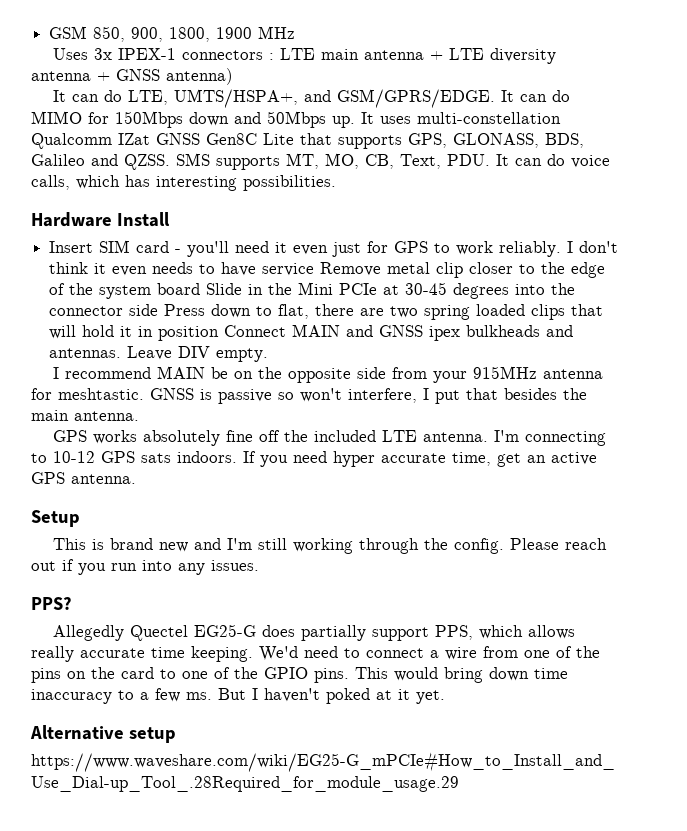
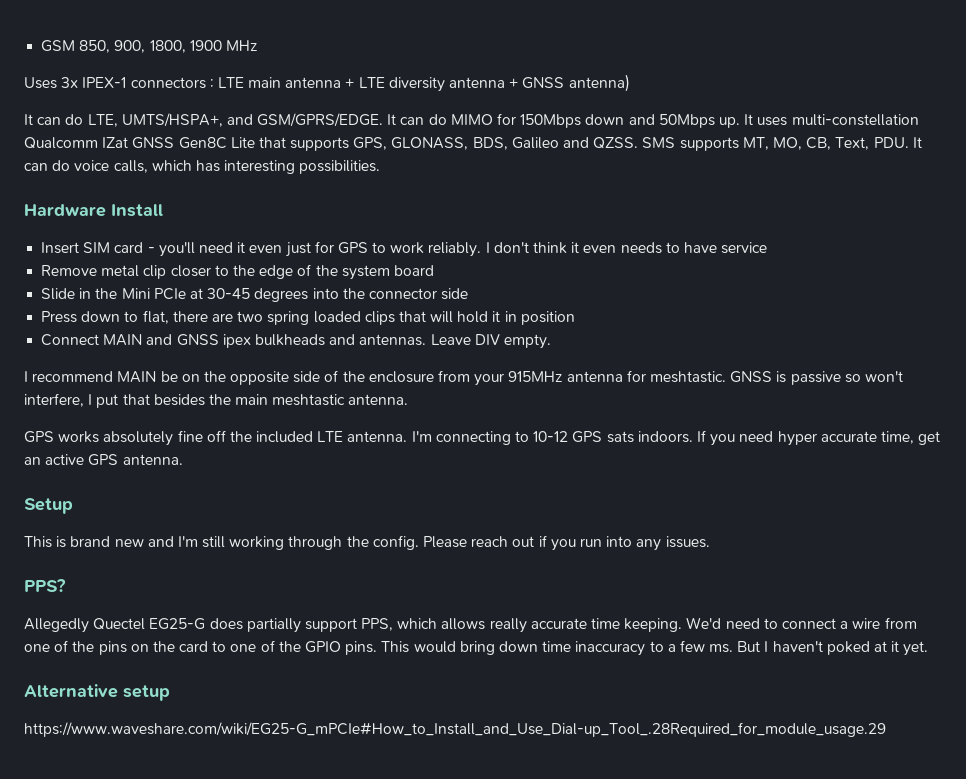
- I don't think it even needs to have service Remove metal clip closer to the edge of the system board Slide in the Mini PCIe at 30-45 degrees into the connector side Press down to flat, there are two spring loaded clips that will hold it in position Connect MAIN and GNSS ipex bulkheads and antennas.
+ I don't think it even needs to have service
+ Remove metal clip closer to the edge of the system board
+ Slide in the Mini PCIe at 30-45 degrees into the connector side
+ Press down to flat, there are two spring loaded clips that will hold it in position
+ Connect MAIN and GNSS ipex bulkheads and antennas.
- I recommend MAIN be on the opposite side from your 915MHz antenna for meshtastic.
+ I recommend MAIN be on the opposite side of the enclosure from your 915MHz antenna for meshtastic.
- GNSS is passive so won't interfere, I put that besides the main antenna.
+ GNSS is passive so won't interfere, I put that besides the main meshtastic antenna.

